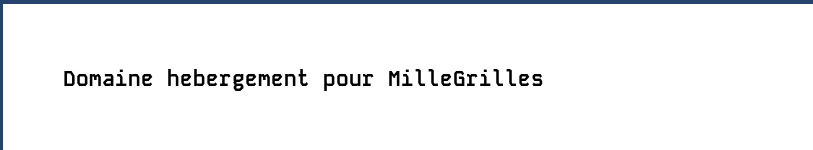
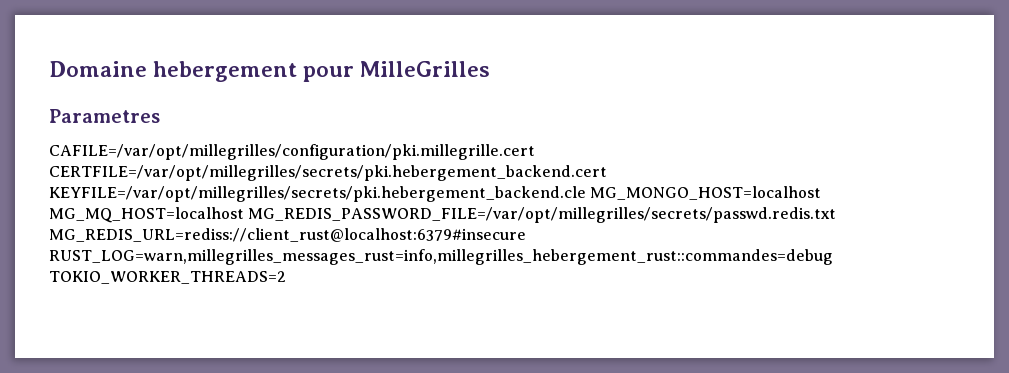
+ Parametres
+ CAFILE=/var/opt/millegrilles/configuration/pki.millegrille.cert CERTFILE=/var/opt/millegrilles/secrets/pki.hebergement_backend.cert KEYFILE=/var/opt/millegrilles/secrets/pki.hebergement_backend.cle MG_MONGO_HOST=localhost MG_MQ_HOST=localhost MG_REDIS_PASSWORD_FILE=/var/opt/millegrilles/secrets/passwd.redis.txt MG_REDIS_URL=rediss://client_rust@localhost:6379#insecure RUST_LOG=warn,millegrilles_messages_rust=info,millegrilles_hebergement_rust::commandes=debug TOKIO_WORKER_THREADS=2

